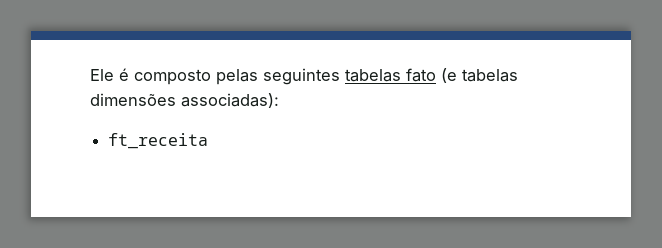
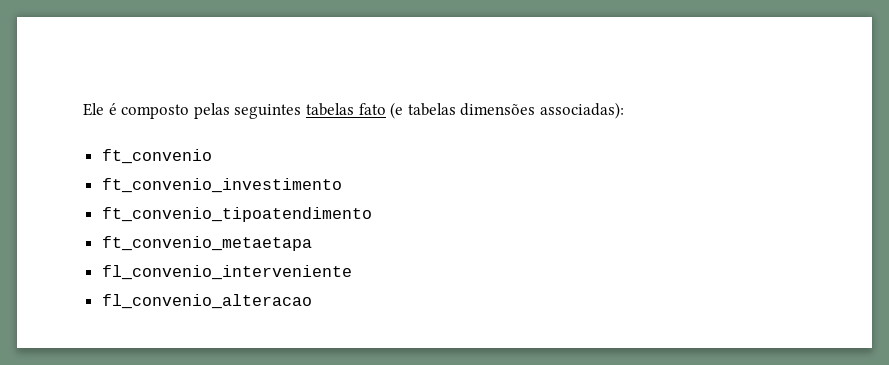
- ft_receita
+ ft_convenio
+ ft_convenio_investimento
+ ft_convenio_tipoatendimento
+ ft_convenio_metaetapa
+ fl_convenio_interveniente
+ fl_convenio_alteracao

